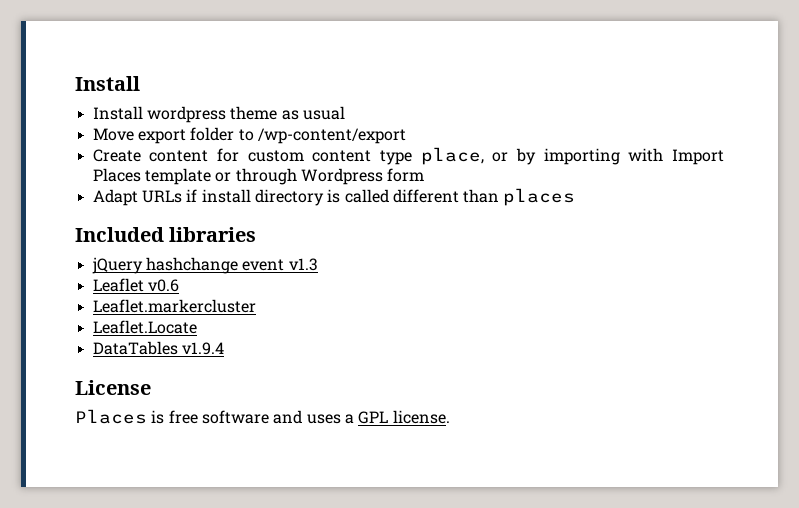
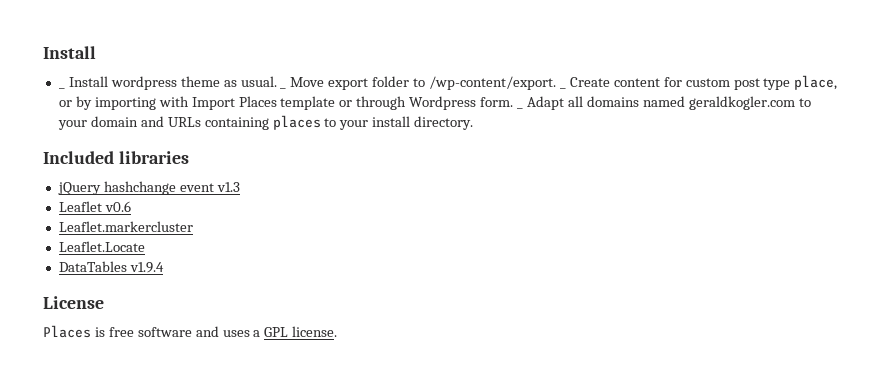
- Install wordpress theme as usual
- Move export folder to /wp-content/export
- Create content for custom content type place, or by importing with Import Places template or through Wordpress form
- Adapt URLs if install directory is called different than places
+ _ Install wordpress theme as usual. _ Move export folder to /wp-content/export. _ Create content for custom post type place, or by importing with Import Places template or through Wordpress form. _ Adapt all domains named geraldkogler.com to your domain and URLs containing places to your install directory.

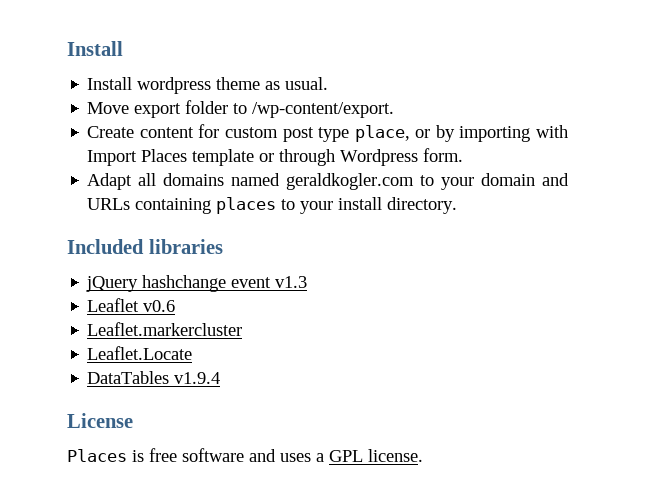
- _ Install wordpress theme as usual. _ Move export folder to /wp-content/export. _ Create content for custom post type place, or by importing with Import Places template or through Wordpress form. _ Adapt all domains named geraldkogler.com to your domain and URLs containing places to your install directory.
+ Install wordpress theme as usual.
+ Move export folder to /wp-content/export.
+ Create content for custom post type place, or by importing with Import Places template or through Wordpress form.
+ Adapt all domains named geraldkogler.com to your domain and URLs containing places to your install directory.

